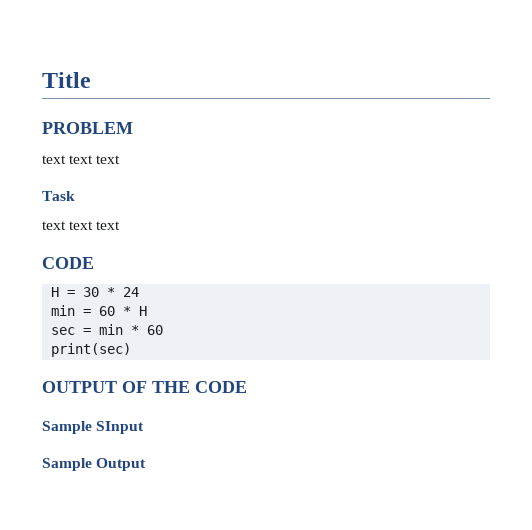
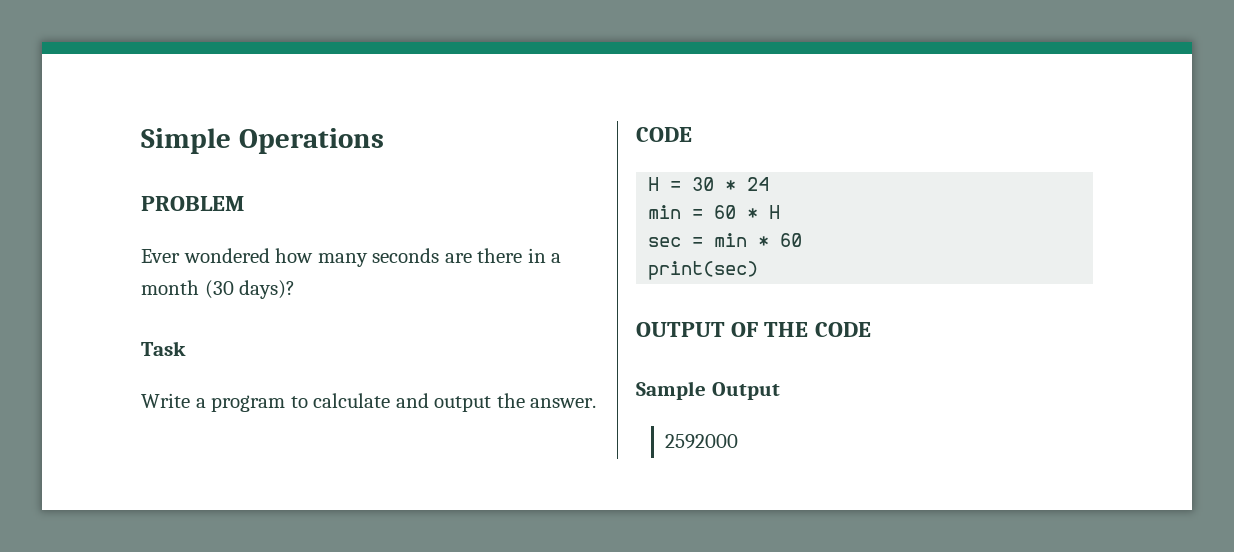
- Title
+ Simple Operations
  PROBLEM
- text text text
+ Ever wondered how many seconds are there in a month (30 days)?
  Task
- text text text
+ Write a program to calculate and output the answer.
- Sample SInput
  Sample Output
+ 2592000

